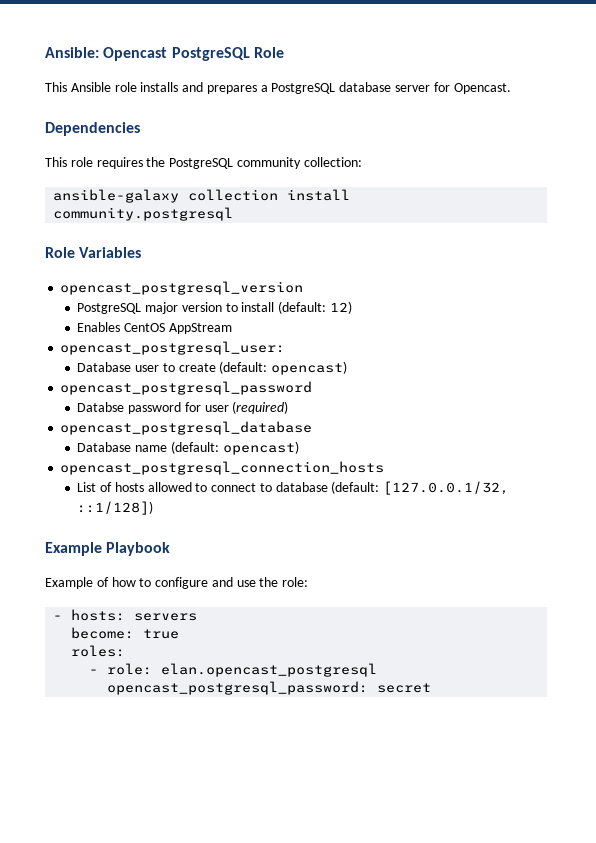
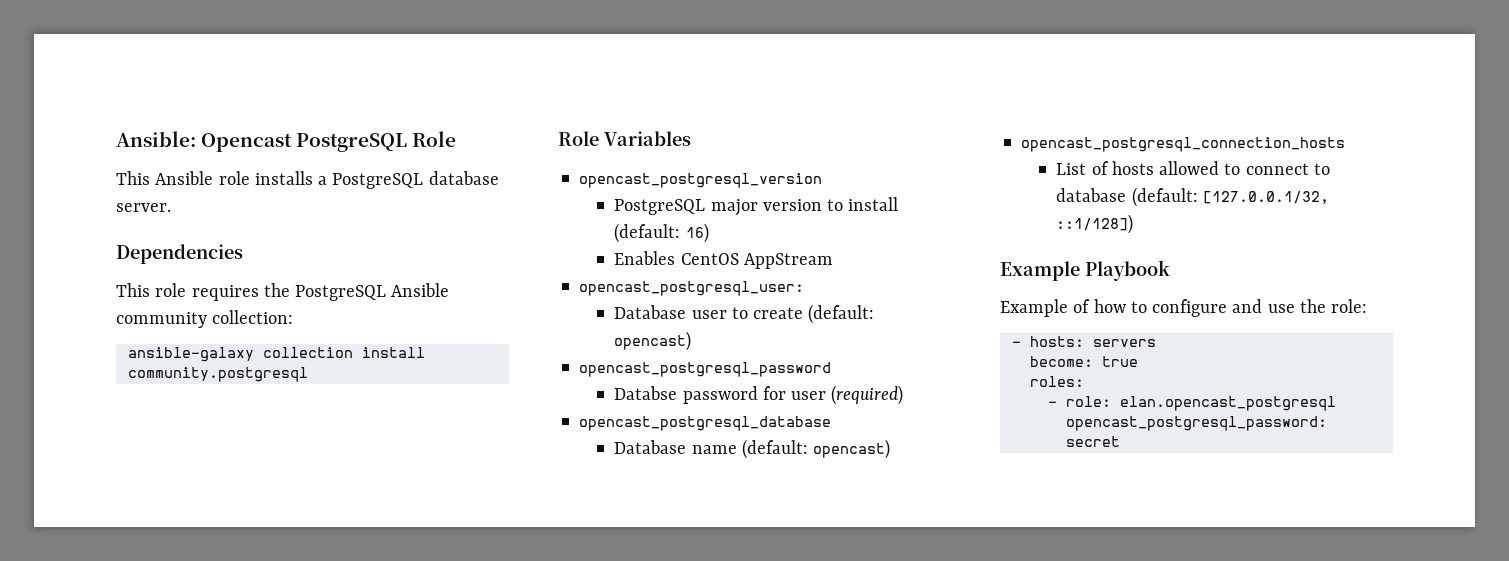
- This Ansible role installs and prepares a PostgreSQL database server for Opencast.
+ This Ansible role installs a PostgreSQL database server.
- This role requires the PostgreSQL community collection:
+ This role requires the PostgreSQL Ansible community collection:
- PostgreSQL major version to install (default: 12)
+ PostgreSQL major version to install (default: 16)

